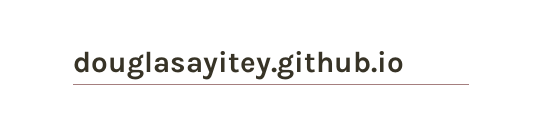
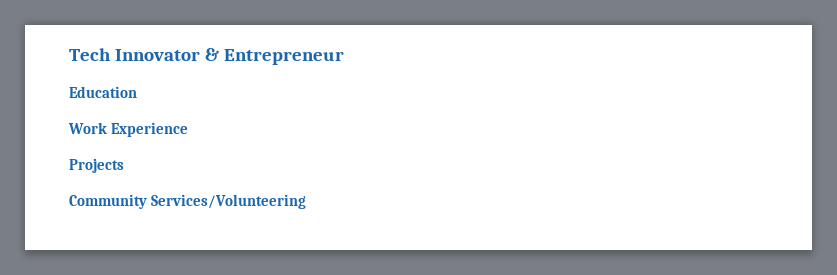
- douglasayitey.github.io
+ Tech Innovator & Entrepreneur
+ Education
+ Work Experience
+ Projects
+ Community Services/Volunteering

